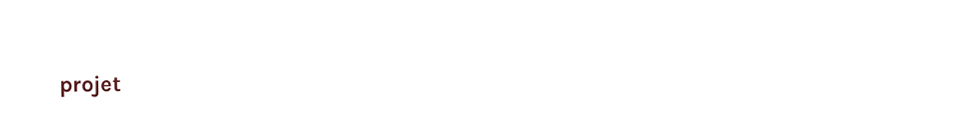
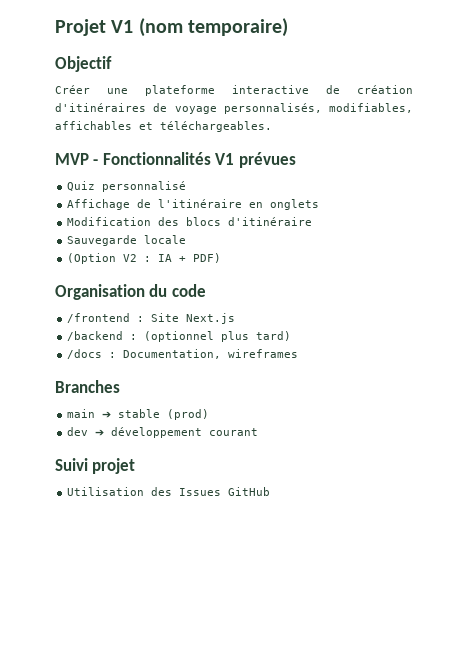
- projet
+ Projet V1 (nom temporaire)
+ Objectif
+ Créer une plateforme interactive de création d'itinéraires de voyage personnalisés, modifiables, affichables et téléchargeables.
+ MVP - Fonctionnalités V1 prévues
+ Quiz personnalisé
+ Affichage de l'itinéraire en onglets
+ Modification des blocs d'itinéraire
+ Sauvegarde locale
+ (Option V2 : IA + PDF)
+ Organisation du code
+ /frontend : Site Next.js
+ /backend : (optionnel plus tard)
+ /docs : Documentation, wireframes
+ Branches
+ main ➔ stable (prod)
+ dev ➔ développement courant
+ Suivi projet
+ Utilisation des Issues GitHub

